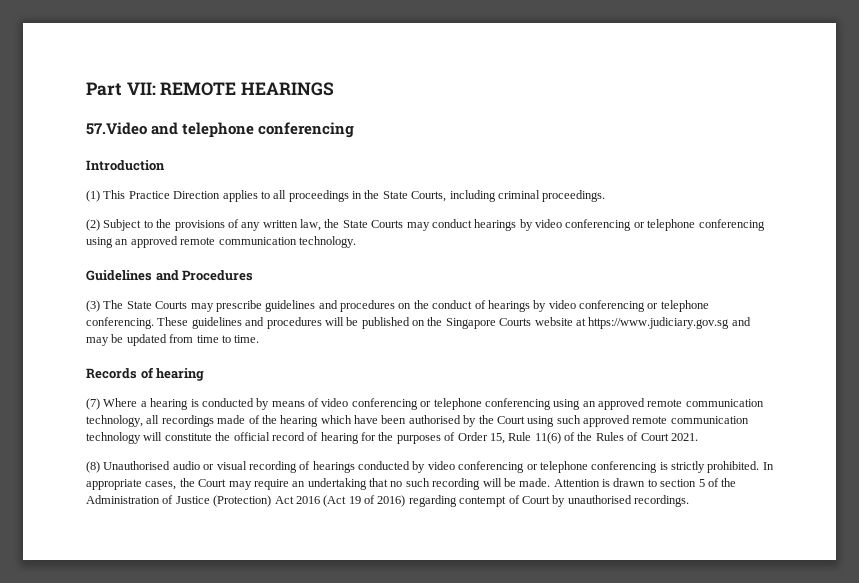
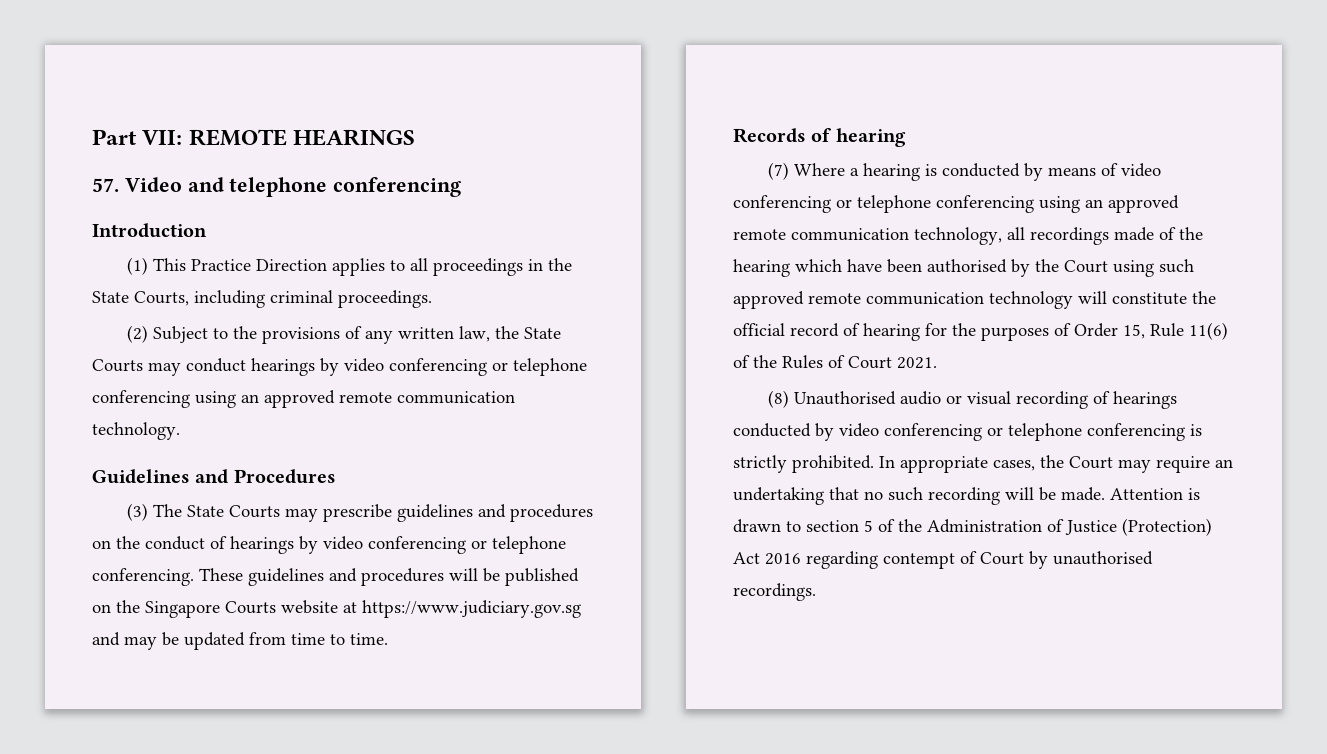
- 57.Video and telephone conferencing
+ 57. Video and telephone conferencing
- Attention is drawn to section 5 of the Administration of Justice (Protection) Act 2016 (Act 19 of 2016) regarding contempt of Court by unauthorised recordings.
+ Attention is drawn to section 5 of the Administration of Justice (Protection) Act 2016 regarding contempt of Court by unauthorised recordings.

